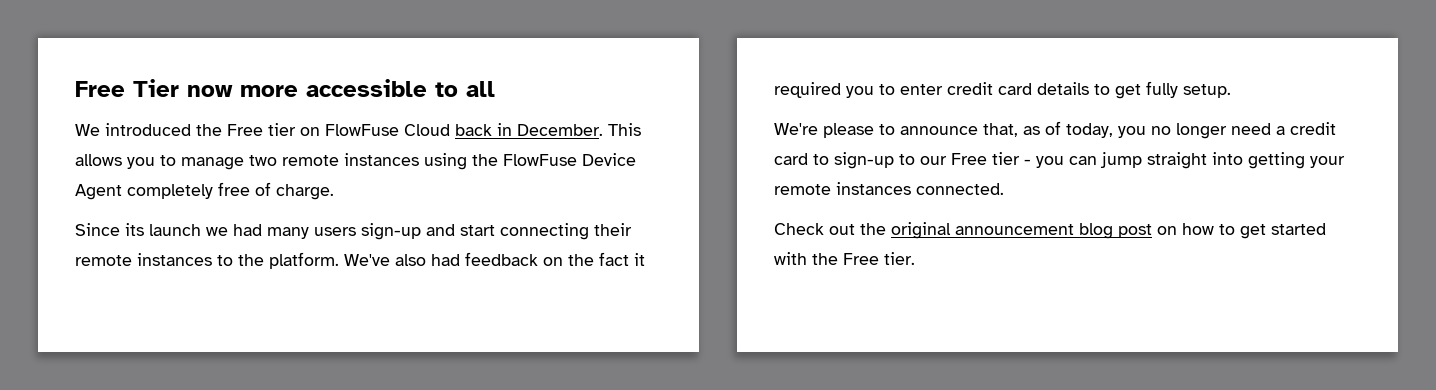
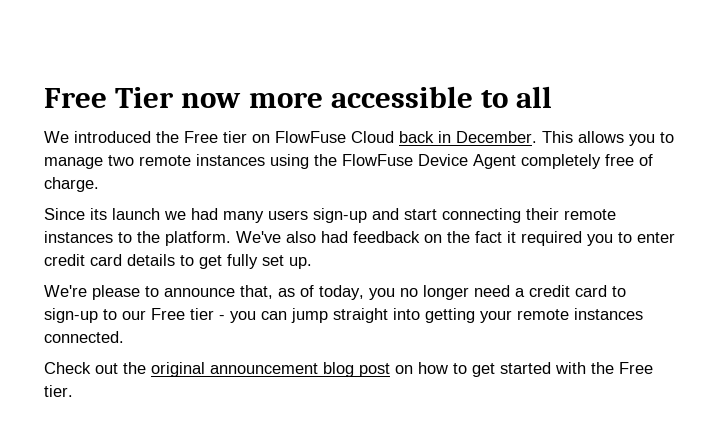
- We've also had feedback on the fact it required you to enter credit card details to get fully setup.
+ We've also had feedback on the fact it required you to enter credit card details to get fully set up.

